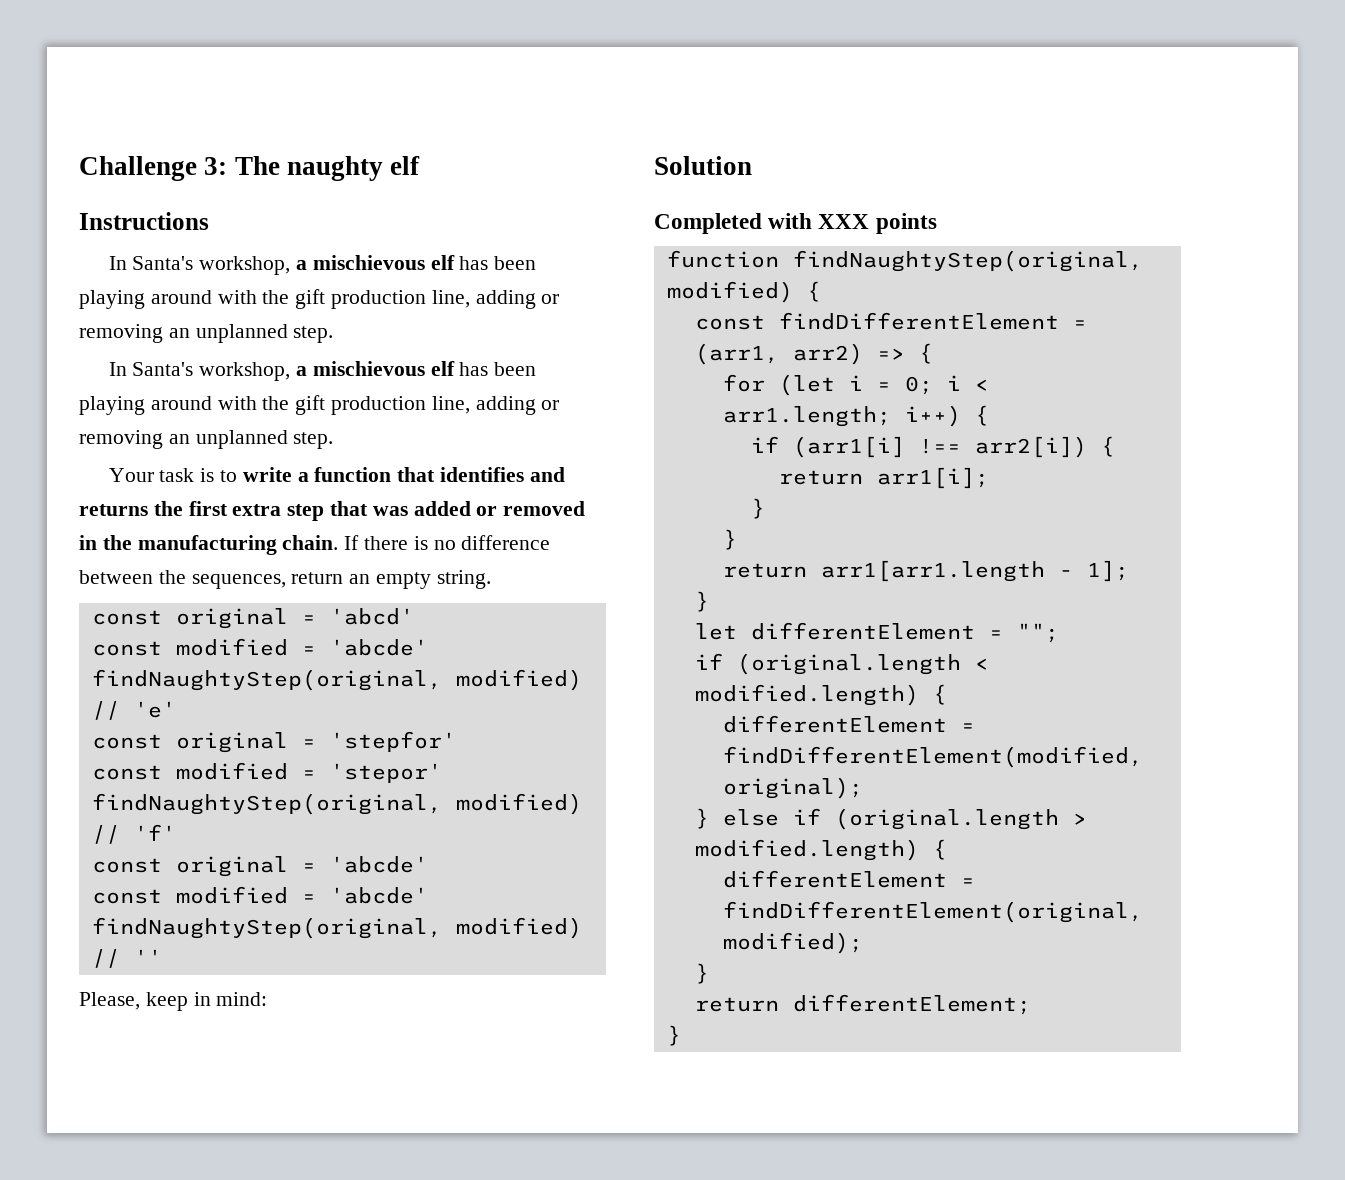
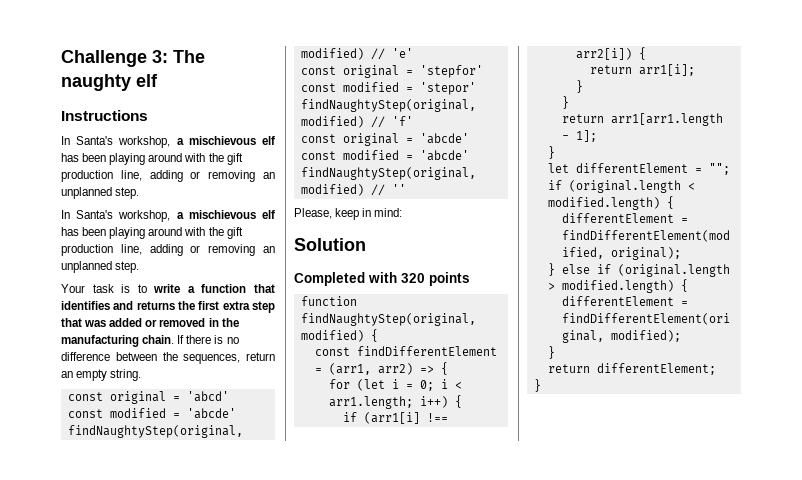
- Completed with XXX points
+ Completed with 320 points

